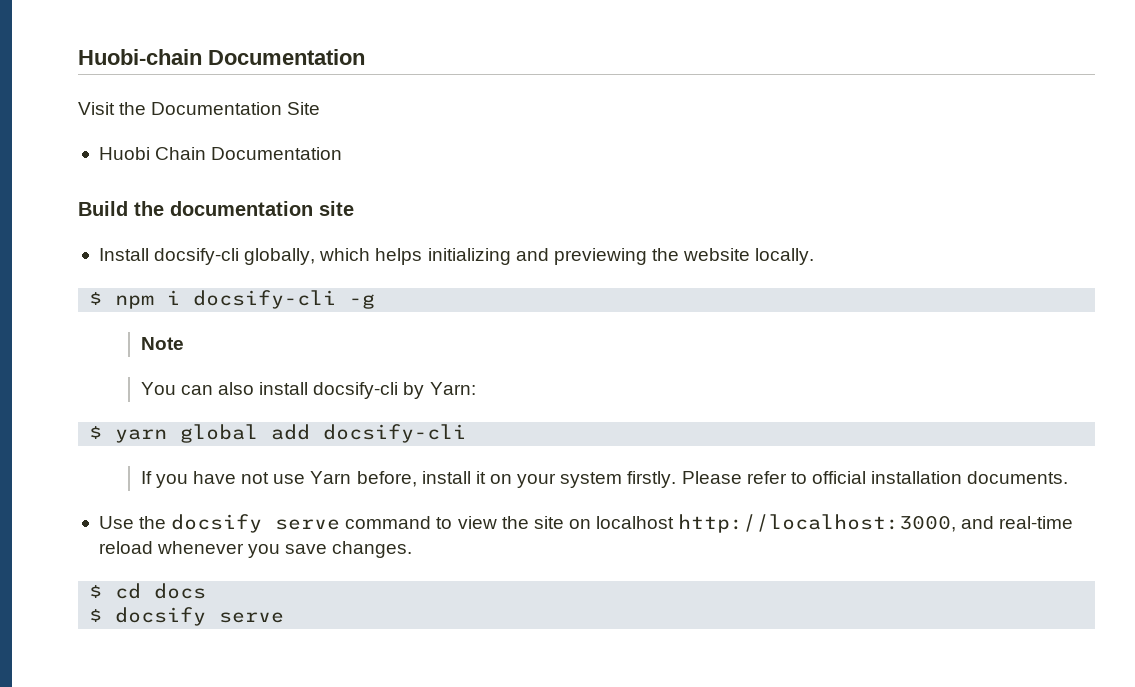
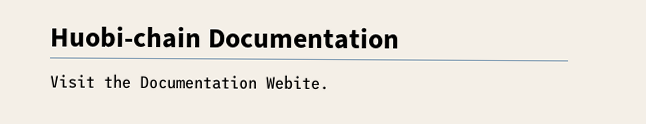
- Visit the Documentation Site
- Huobi Chain Documentation
- Build the documentation site
- Install docsify-cli globally, which helps initializing and previewing the website locally.
- $ npm i docsify-cli -g
- Note
- You can also install docsify-cli by Yarn:
- $ yarn global add docsify-cli
- If you have not use Yarn before, install it on your system firstly. Please refer to official installation documents.
- Use the docsify serve command to view the site on localhost http://localhost:3000, and real-time reload whenever you save changes.
- $ cd docs
- $ docsify serve
+ Visit the Documentation Webite.

